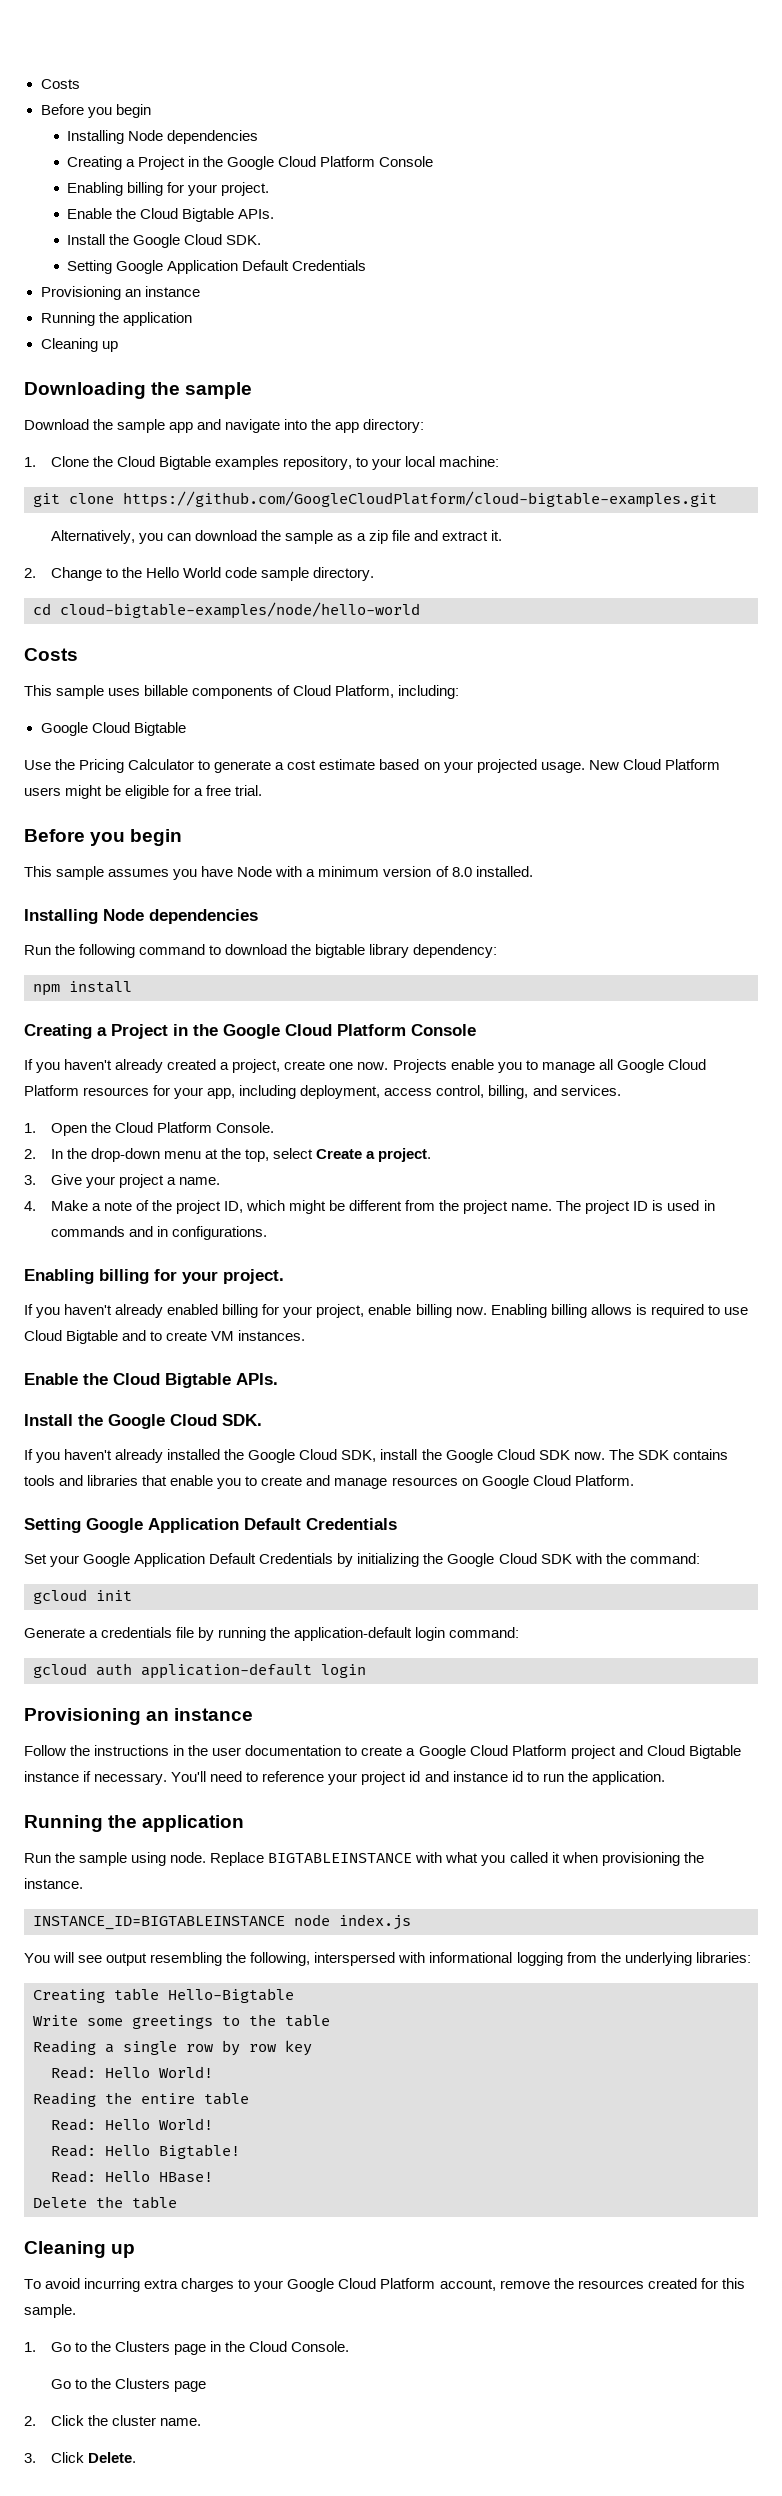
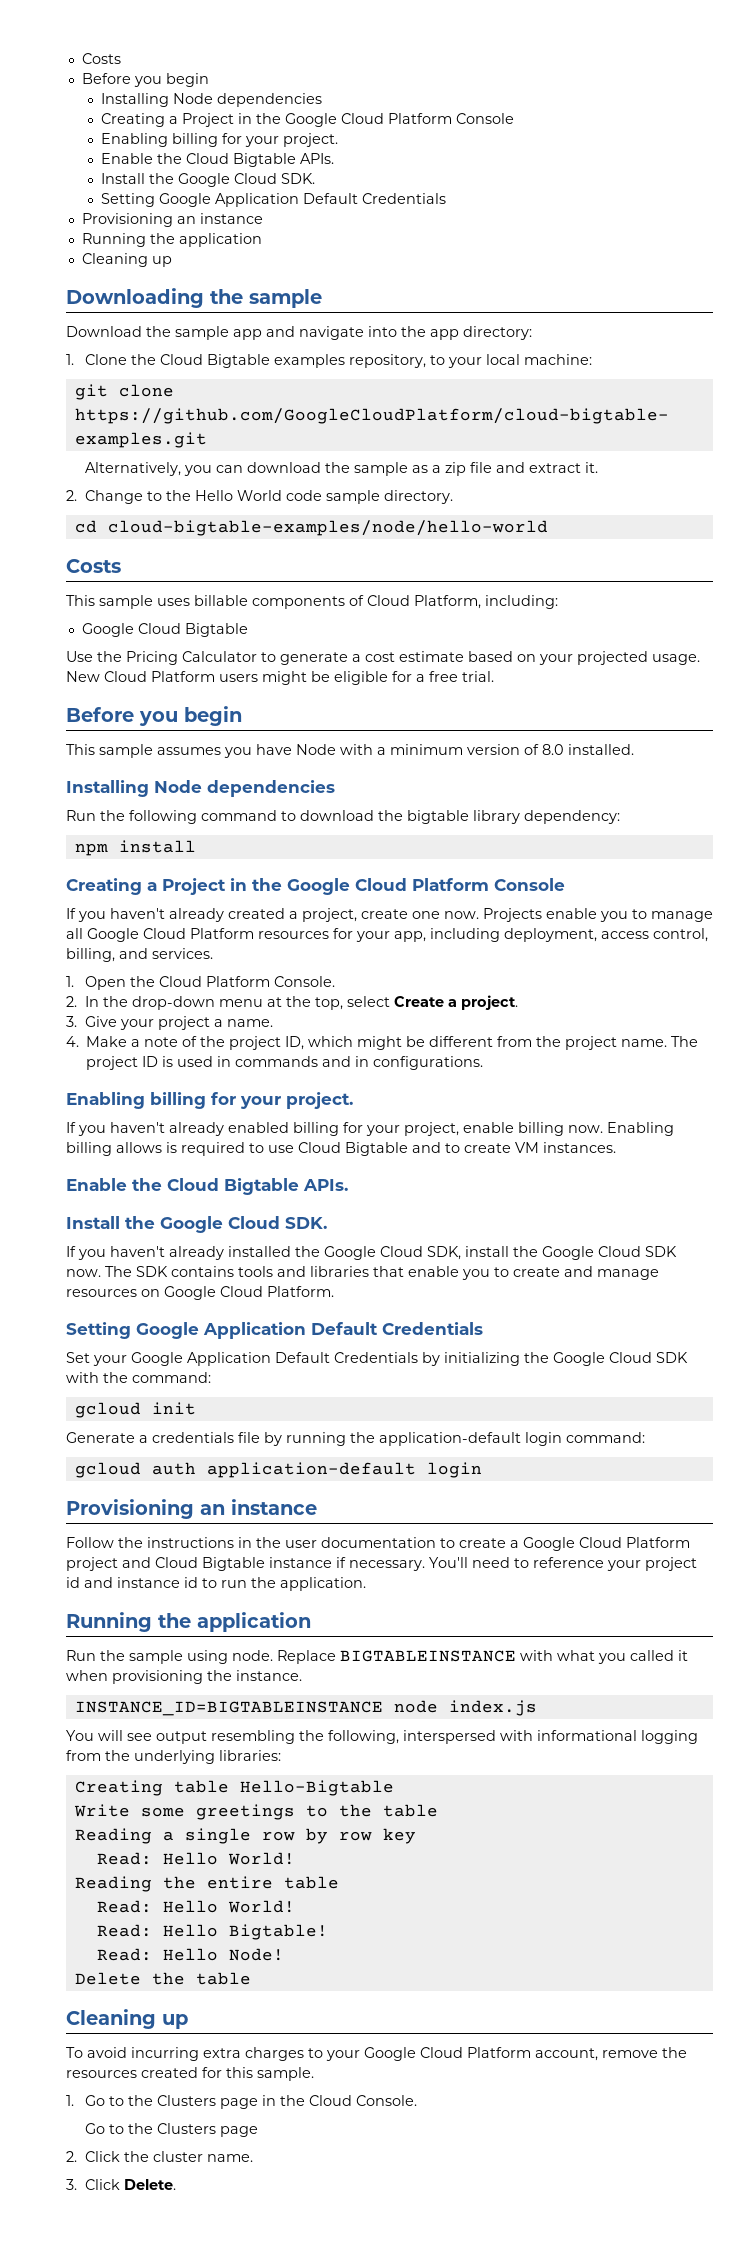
- Read: Hello HBase!
+ Read: Hello Node!

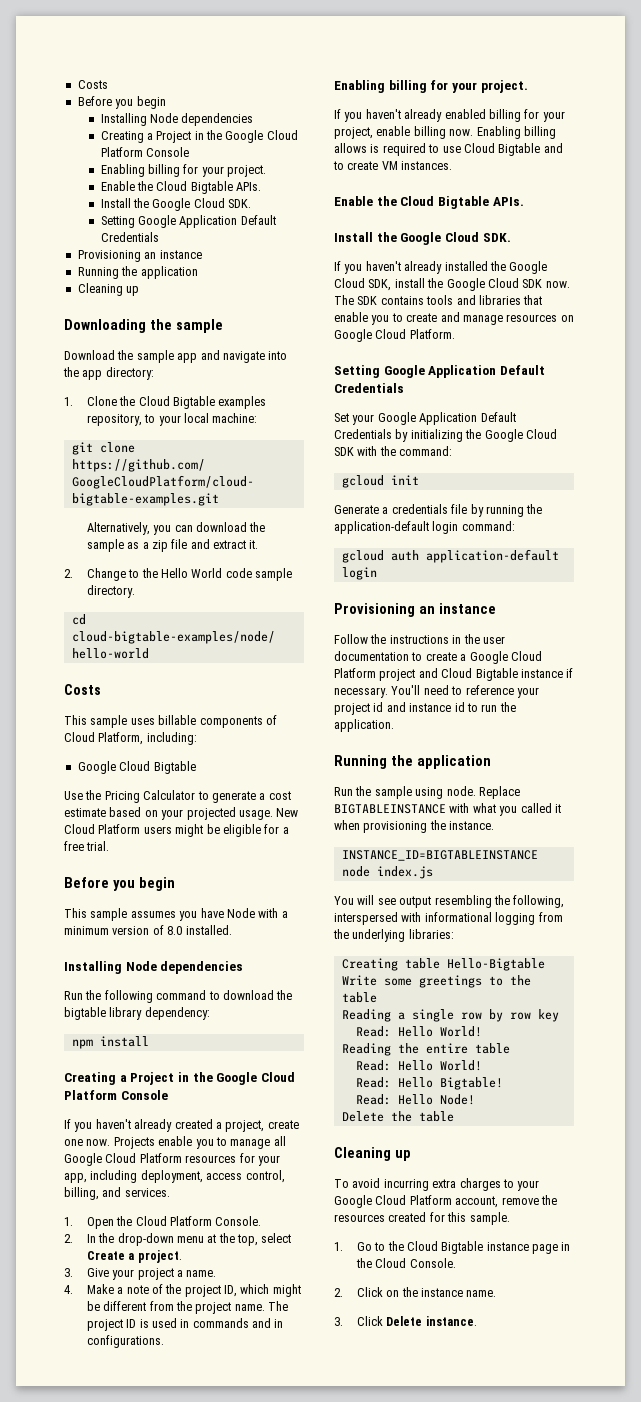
- 1. Go to the Clusters page in the Cloud Console.
- Go to the Clusters page
+ 1. Go to the Cloud Bigtable instance page in the Cloud Console.
- 2. Click the cluster name.
+ 2. Click on the instance name.
- 3. Click Delete.
+ 3. Click Delete instance.

